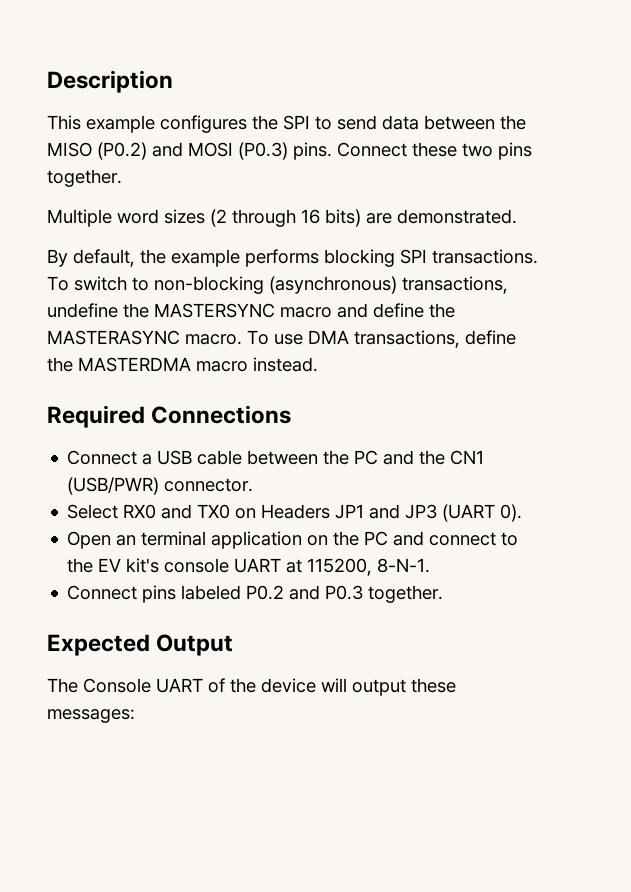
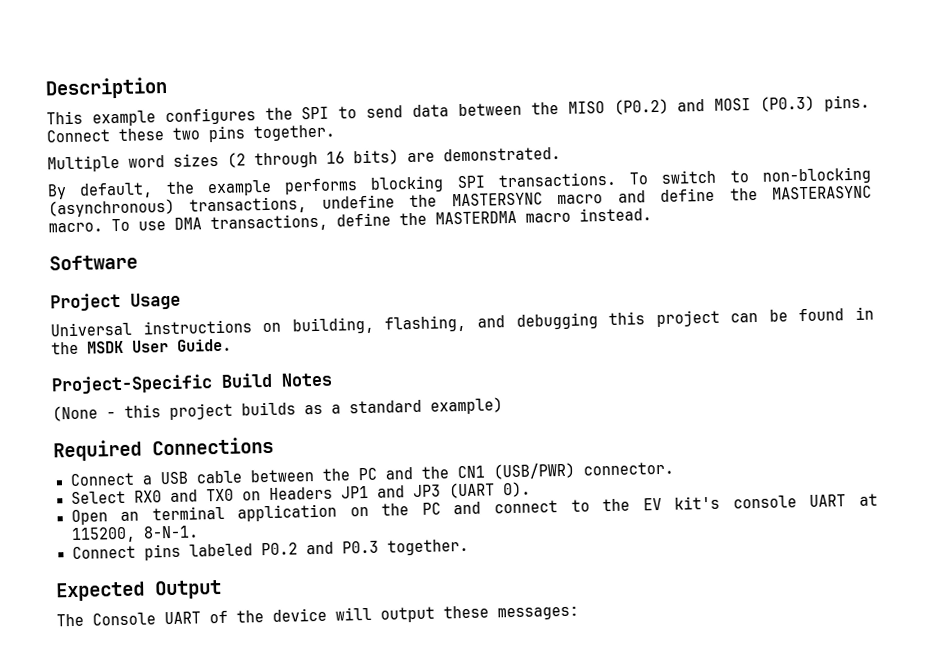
+ Software
+ Project Usage
+ Universal instructions on building, flashing, and debugging this project can be found in the MSDK User Guide.
+ Project-Specific Build Notes
+ (None - this project builds as a standard example)

